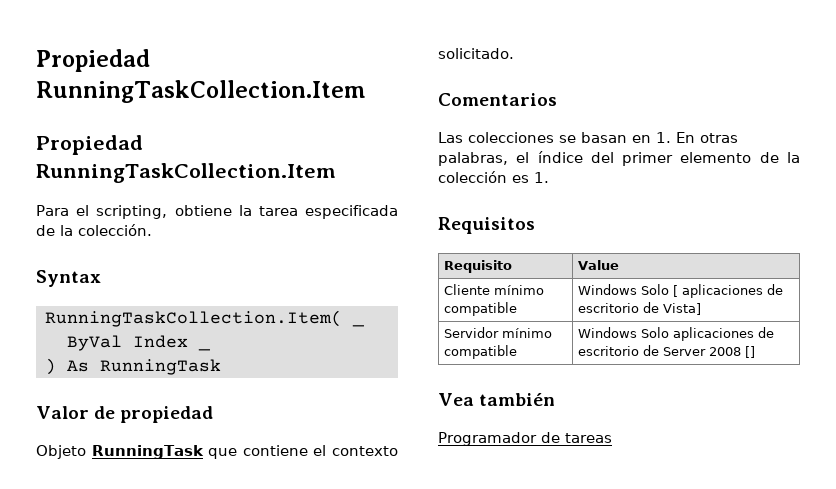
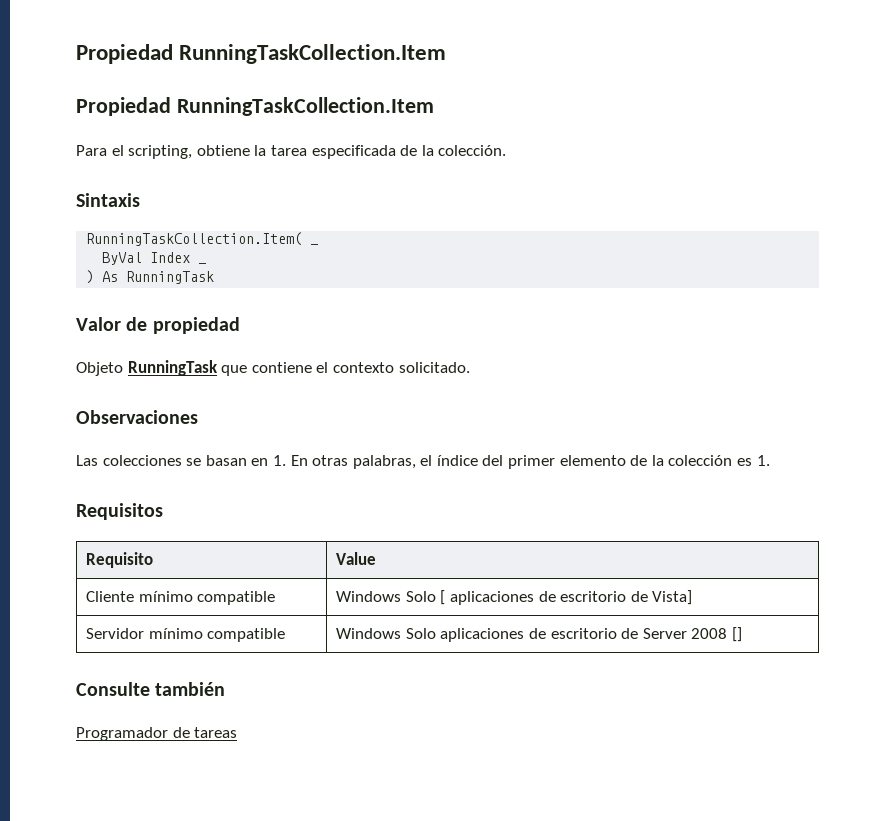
- Syntax
+ Sintaxis
- Comentarios
+ Observaciones
- Vea también
+ Consulte también

